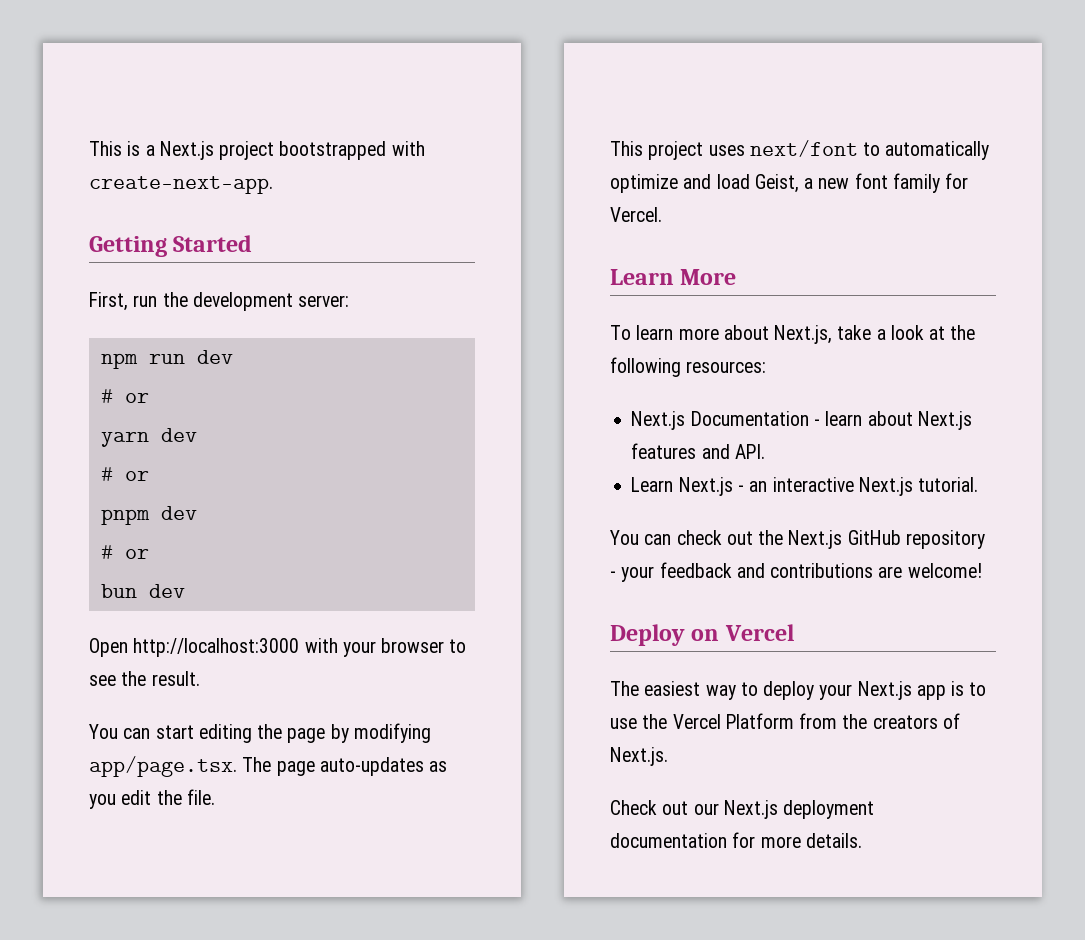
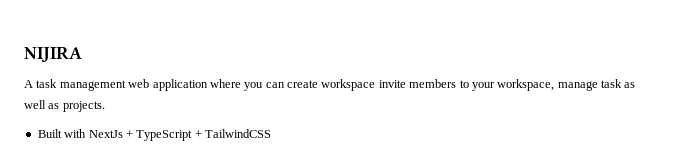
- This is a Next.js project bootstrapped with create-next-app.
- Getting Started
- First, run the development server:
- npm run dev
- # or
- yarn dev
- # or
- pnpm dev
- # or
- bun dev
- Open http://localhost:3000 with your browser to see the result.
- You can start editing the page by modifying app/page.tsx. The page auto-updates as you edit the file.
- This project uses next/font to automatically optimize and load Geist, a new font family for Vercel.
- Learn More
- To learn more about Next.js, take a look at the following resources:
- Next.js Documentation - learn about Next.js features and API.
- Learn Next.js - an interactive Next.js tutorial.
- You can check out the Next.js GitHub repository - your feedback and contributions are welcome!
- Deploy on Vercel
- The easiest way to deploy your Next.js app is to use the Vercel Platform from the creators of Next.js.
- Check out our Next.js deployment documentation for more details.
+ NIJIRA
+ A task management web application where you can create workspace invite members to your workspace, manage task as well as projects.
+ Built with NextJs + TypeScript + TailwindCSS

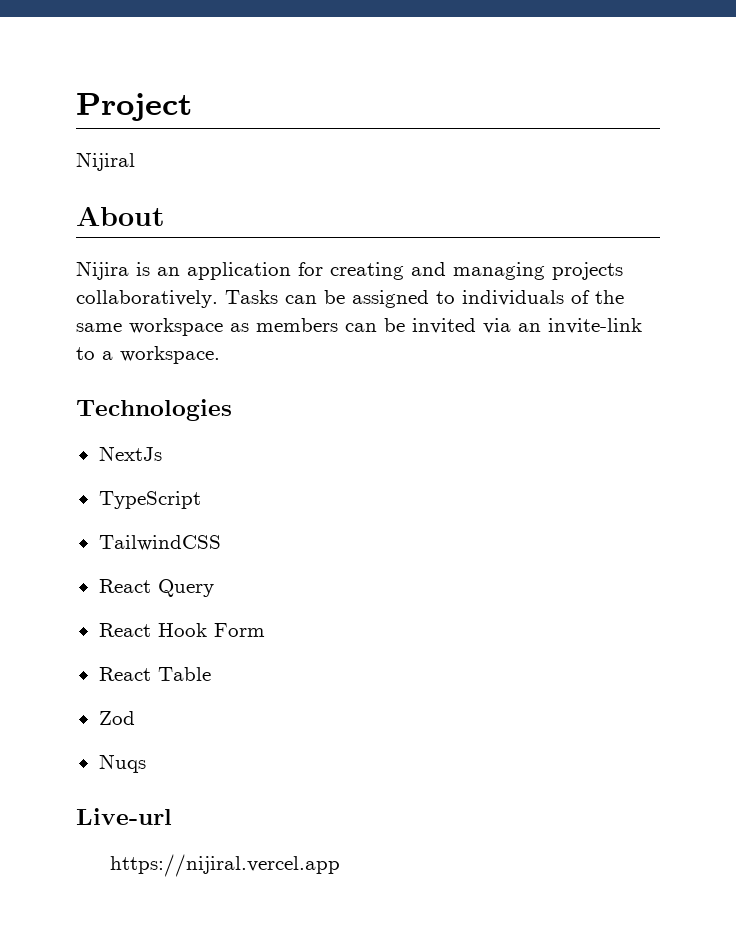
- NIJIRA
- A task management web application where you can create workspace invite members to your workspace, manage task as well as projects.
- Built with NextJs + TypeScript + TailwindCSS
+ Project
+ Nijiral
+ About
+ Nijira is an application for creating and managing projects collaboratively. Tasks can be assigned to individuals of the same workspace as members can be invited via an invite-link to a workspace.
+ Technologies
+ NextJs
+ TypeScript
+ TailwindCSS
+ React Query
+ React Hook Form
+ React Table
+ Zod
+ Nuqs
+ Live-url
+ https://nijiral.vercel.app

